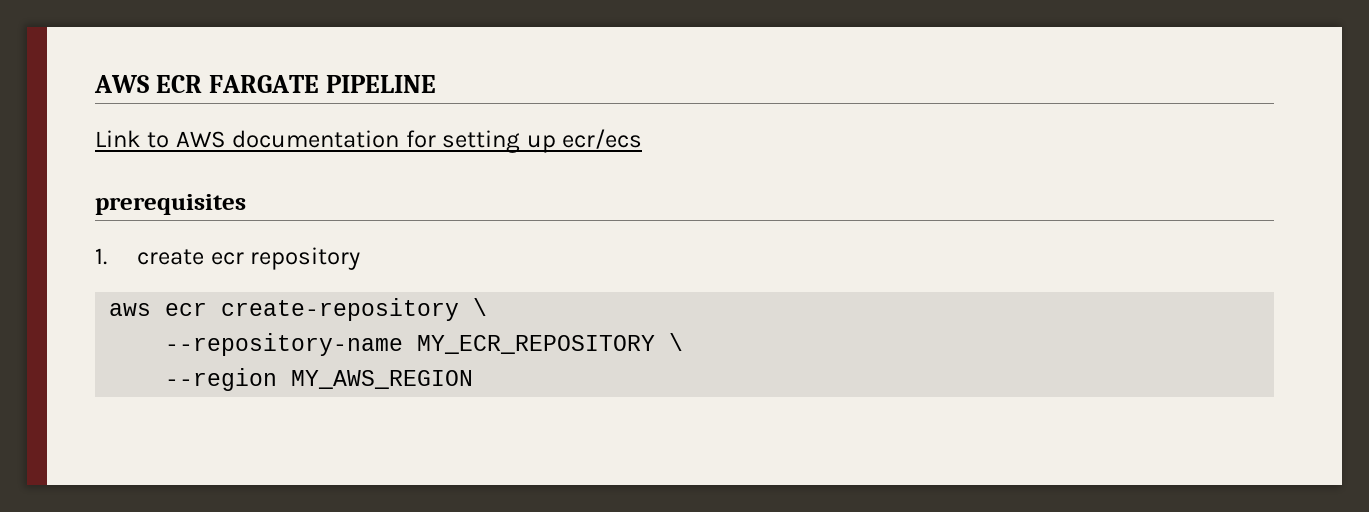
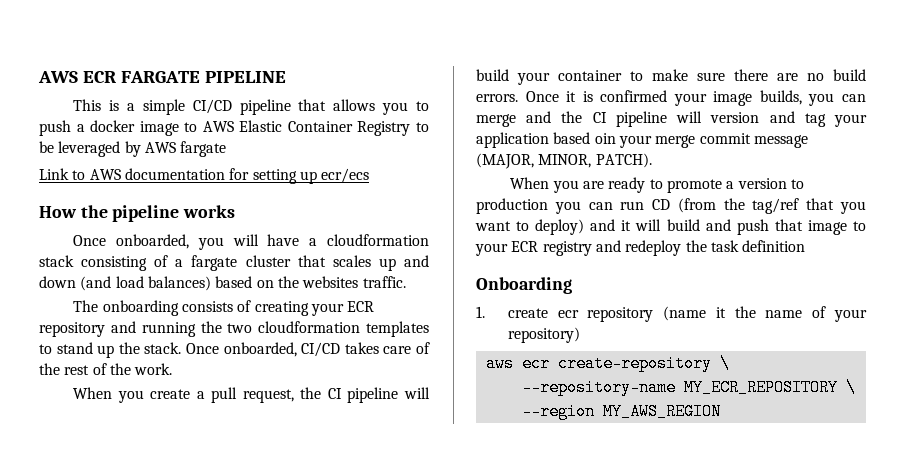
+ This is a simple CI/CD pipeline that allows you to push a docker image to AWS Elastic Container Registry to be leveraged by AWS fargate
- prerequisites
- 1. create ecr repository
+ How the pipeline works
+ Once onboarded, you will have a cloudformation stack consisting of a fargate cluster that scales up and down (and load balances) based on the websites traffic.
+ The onboarding consists of creating your ECR repository and running the two cloudformation templates to stand up the stack. Once onboarded, CI/CD takes care of the rest of the work.
+ When you create a pull request, the CI pipeline will build your container to make sure there are no build errors. Once it is confirmed your image builds, you can merge and the CI pipeline will version and tag your application based oin your merge commit message (MAJOR, MINOR, PATCH).
+ When you are ready to promote a version to production you can run CD (from the tag/ref that you want to deploy) and it will build and push that image to your ECR registry and redeploy the task definition
+ Onboarding
+ 1. create ecr repository (name it the name of your repository)

